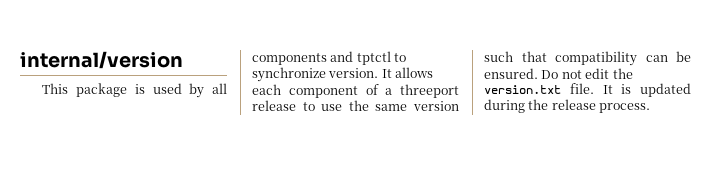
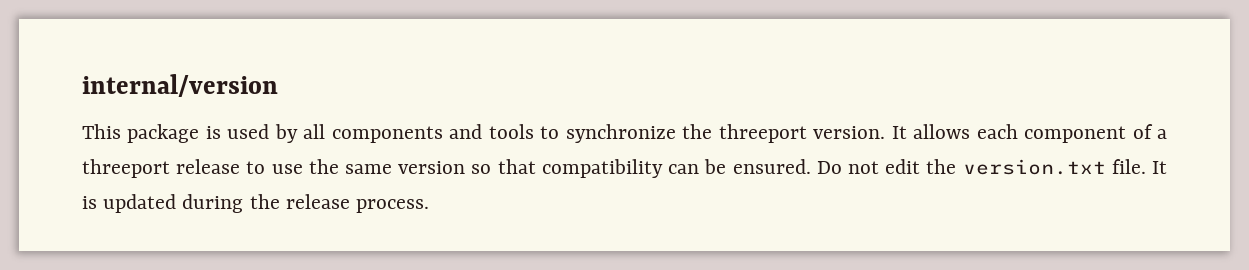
- This package is used by all components and tptctl to synchronize version.
+ This package is used by all components and tools to synchronize the threeport version.
- It allows each component of a threeport release to use the same version such that compatibility can be ensured.
+ It allows each component of a threeport release to use the same version so that compatibility can be ensured.

